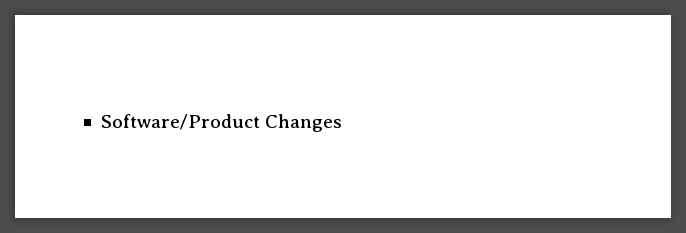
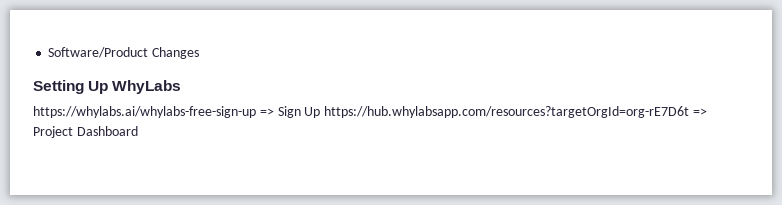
+ Setting Up WhyLabs
+ https://whylabs.ai/whylabs-free-sign-up => Sign Up https://hub.whylabsapp.com/resources?targetOrgId=org-rE7D6t => Project Dashboard

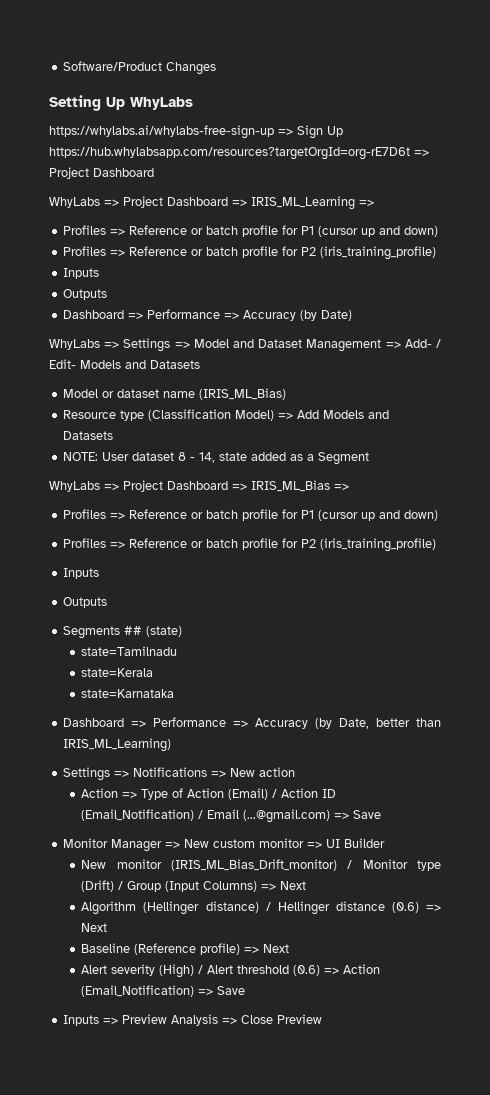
+ WhyLabs => Project Dashboard => IRIS_ML_Learning =>
+ Profiles => Reference or batch profile for P1 (cursor up and down)
+ Profiles => Reference or batch profile for P2 (iris_training_profile)
+ Inputs
+ Outputs
+ Dashboard => Performance => Accuracy (by Date)
+ WhyLabs => Settings => Model and Dataset Management => Add- / Edit- Models and Datasets
+ Model or dataset name (IRIS_ML_Bias)
+ Resource type (Classification Model) => Add Models and Datasets
+ NOTE: User dataset 8 - 14, state added as a Segment
+ WhyLabs => Project Dashboard => IRIS_ML_Bias =>
+ Profiles => Reference or batch profile for P1 (cursor up and down)
+ Profiles => Reference or batch profile for P2 (iris_training_profile)
+ Inputs
+ Outputs
+ Segments ## (state)
+ state=Tamilnadu
+ state=Kerala
+ state=Karnataka
+ Dashboard => Performance => Accuracy (by Date, better than IRIS_ML_Learning)
+ Settings => Notifications => New action
+ Action => Type of Action (Email) / Action ID (Email_Notification) / Email (...@gmail.com) => Save
+ Monitor Manager => New custom monitor => UI Builder
+ New monitor (IRIS_ML_Bias_Drift_monitor) / Monitor type (Drift) / Group (Input Columns) => Next
+ Algorithm (Hellinger distance) / Hellinger distance (0.6) => Next
+ Baseline (Reference profile) => Next
+ Alert severity (High) / Alert threshold (0.6) => Action (Email_Notification) => Save
+ Inputs => Preview Analysis => Close Preview

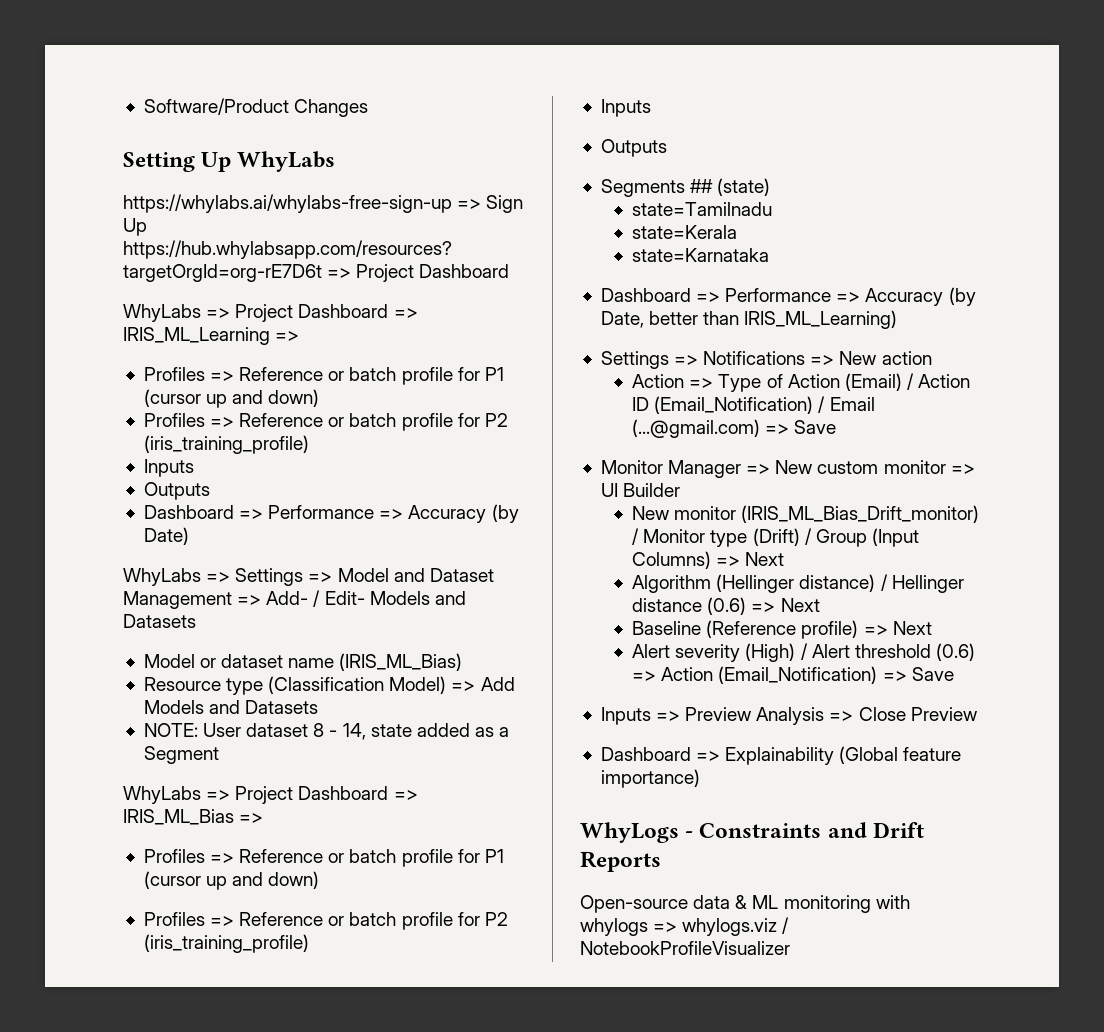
+ Dashboard => Explainability (Global feature importance)
+ WhyLogs - Constraints and Drift Reports
+ Open-source data & ML monitoring with whylogs => whylogs.viz / NotebookProfileVisualizer

